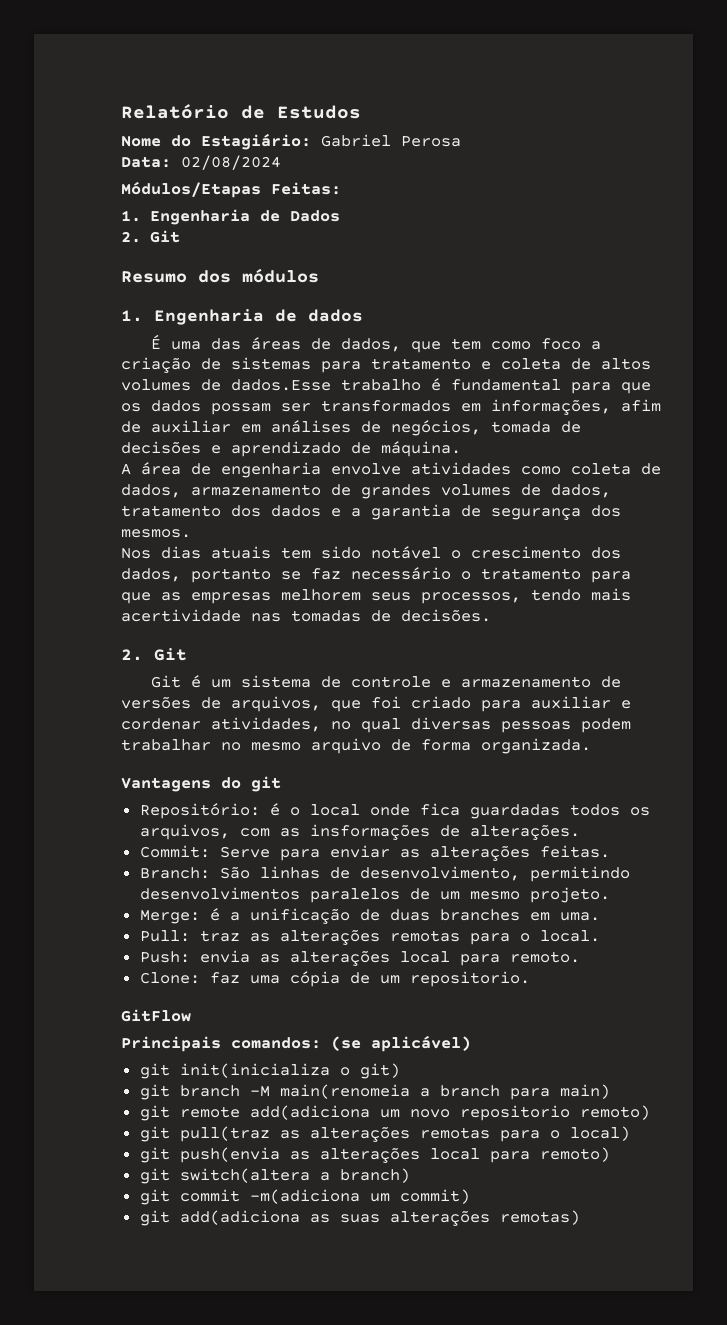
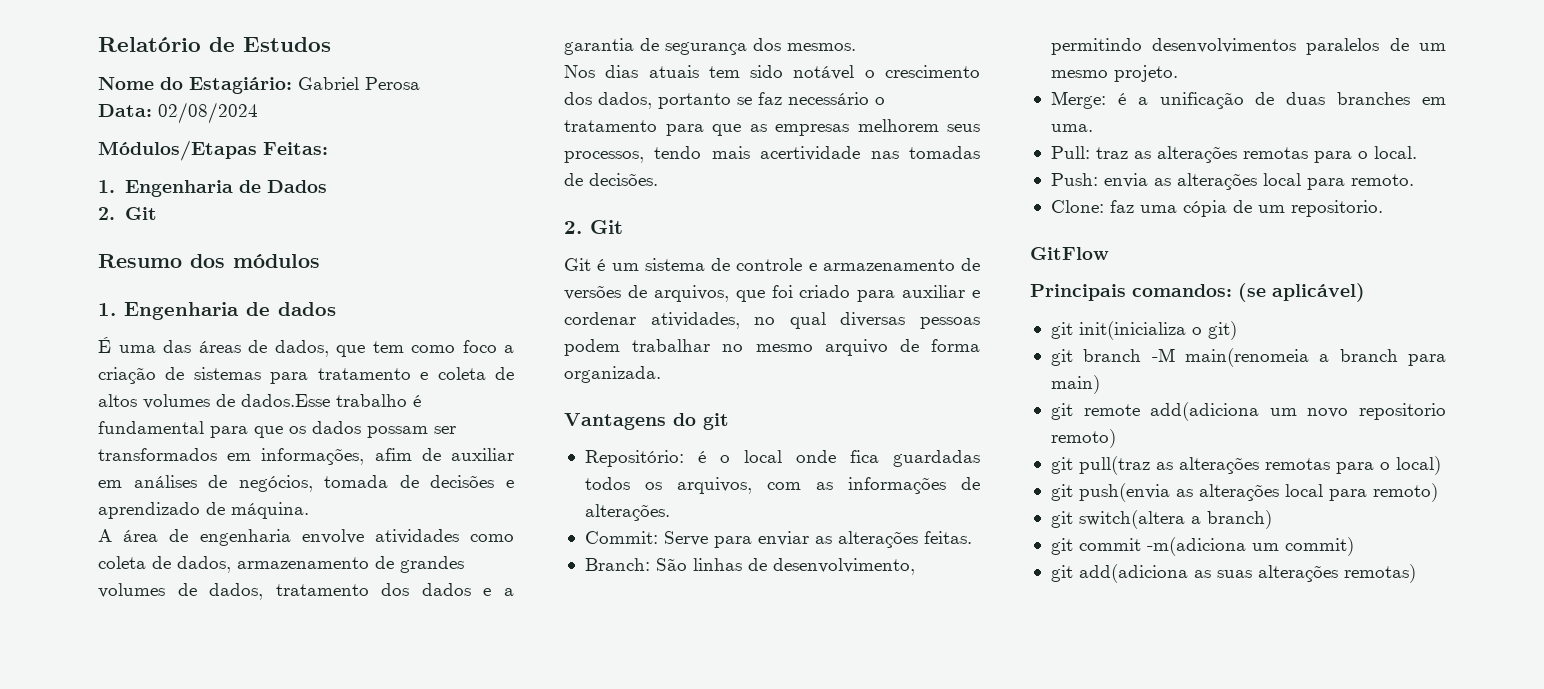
- Repositório: é o local onde fica guardadas todos os arquivos, com as insformações de alterações.
+ Repositório: é o local onde fica guardadas todos os arquivos, com as informações de alterações.

